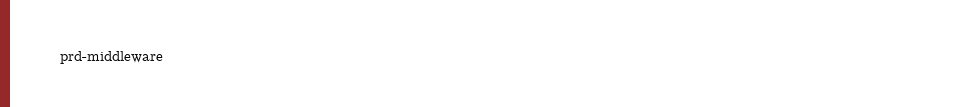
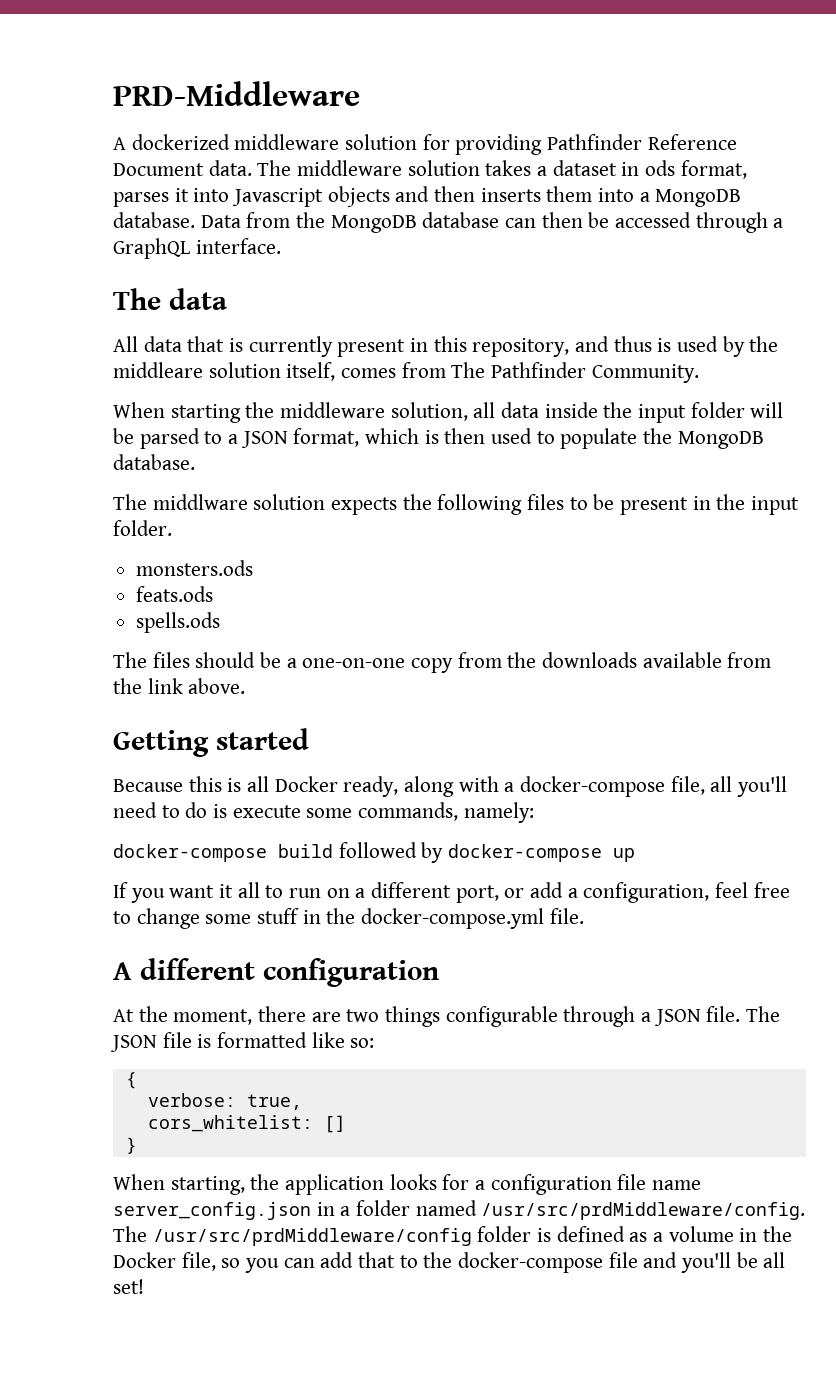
- prd-middleware
+ PRD-Middleware
+ A dockerized middleware solution for providing Pathfinder Reference Document data. The middleware solution takes a dataset in ods format, parses it into Javascript objects and then inserts them into a MongoDB database. Data from the MongoDB database can then be accessed through a GraphQL interface.
+ The data
+ All data that is currently present in this repository, and thus is used by the middleare solution itself, comes from The Pathfinder Community.
+ When starting the middleware solution, all data inside the input folder will be parsed to a JSON format, which is then used to populate the MongoDB database.
+ The middlware solution expects the following files to be present in the input folder.
+ monsters.ods
+ feats.ods
+ spells.ods
+ The files should be a one-on-one copy from the downloads available from the link above.
+ Getting started
+ Because this is all Docker ready, along with a docker-compose file, all you'll need to do is execute some commands, namely:
+ docker-compose build followed by docker-compose up
+ If you want it all to run on a different port, or add a configuration, feel free to change some stuff in the docker-compose.yml file.
+ A different configuration
+ At the moment, there are two things configurable through a JSON file. The JSON file is formatted like so:
+ {
+ verbose: true,
+ cors_whitelist: []
+ }
+ When starting, the application looks for a configuration file name server_config.json in a folder named /usr/src/prdMiddleware/config. The /usr/src/prdMiddleware/config folder is defined as a volume in the Docker file, so you can add that to the docker-compose file and you'll be all set!

